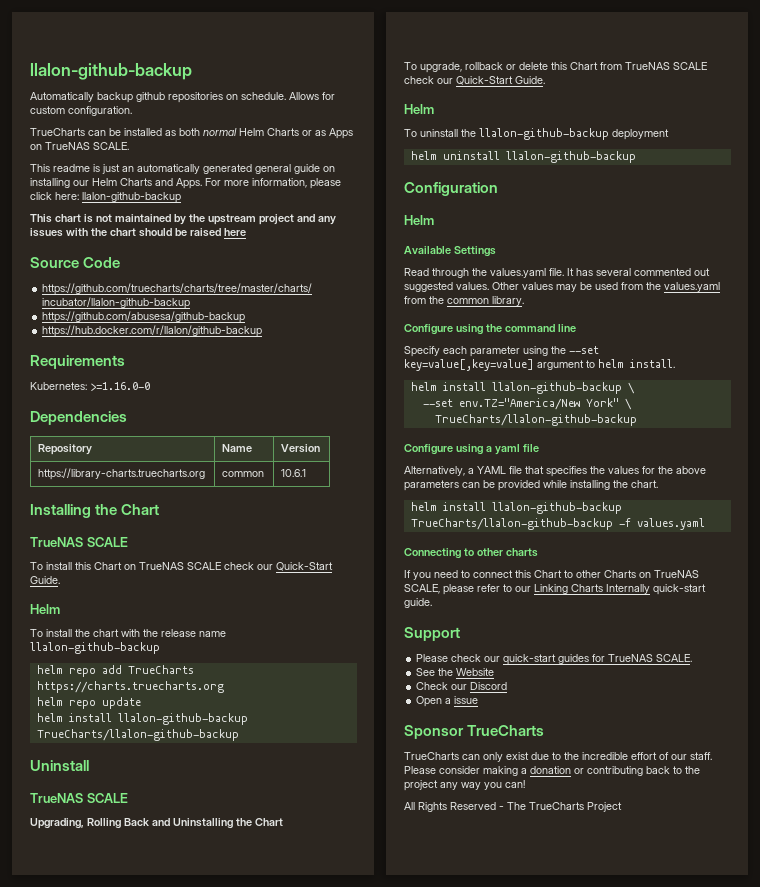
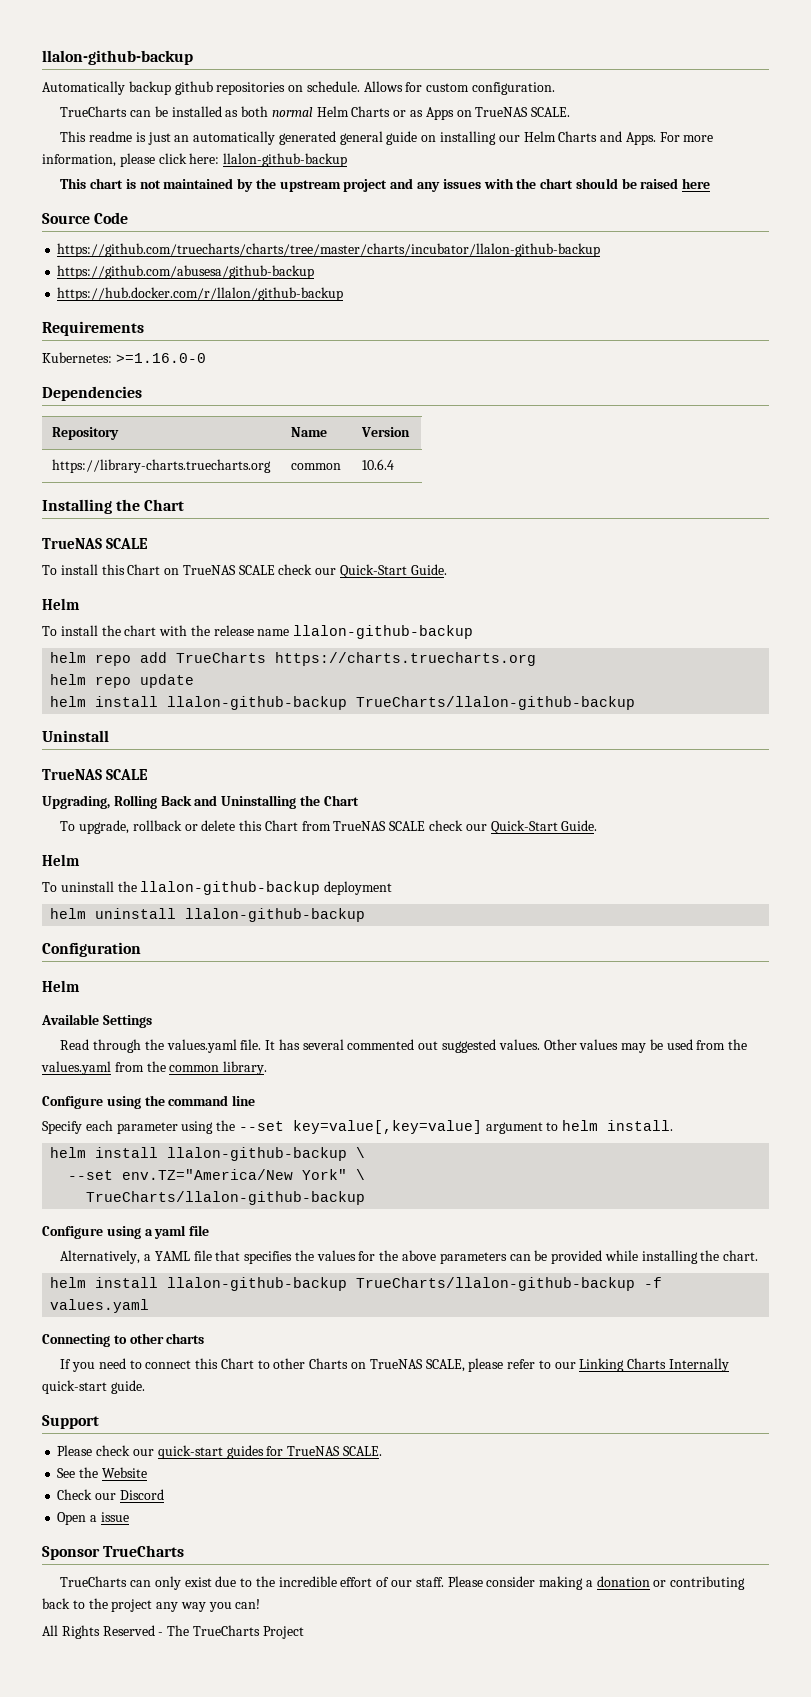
- https://library-charts.truecharts.org | common | 10.6.1
+ https://library-charts.truecharts.org | common | 10.6.4

